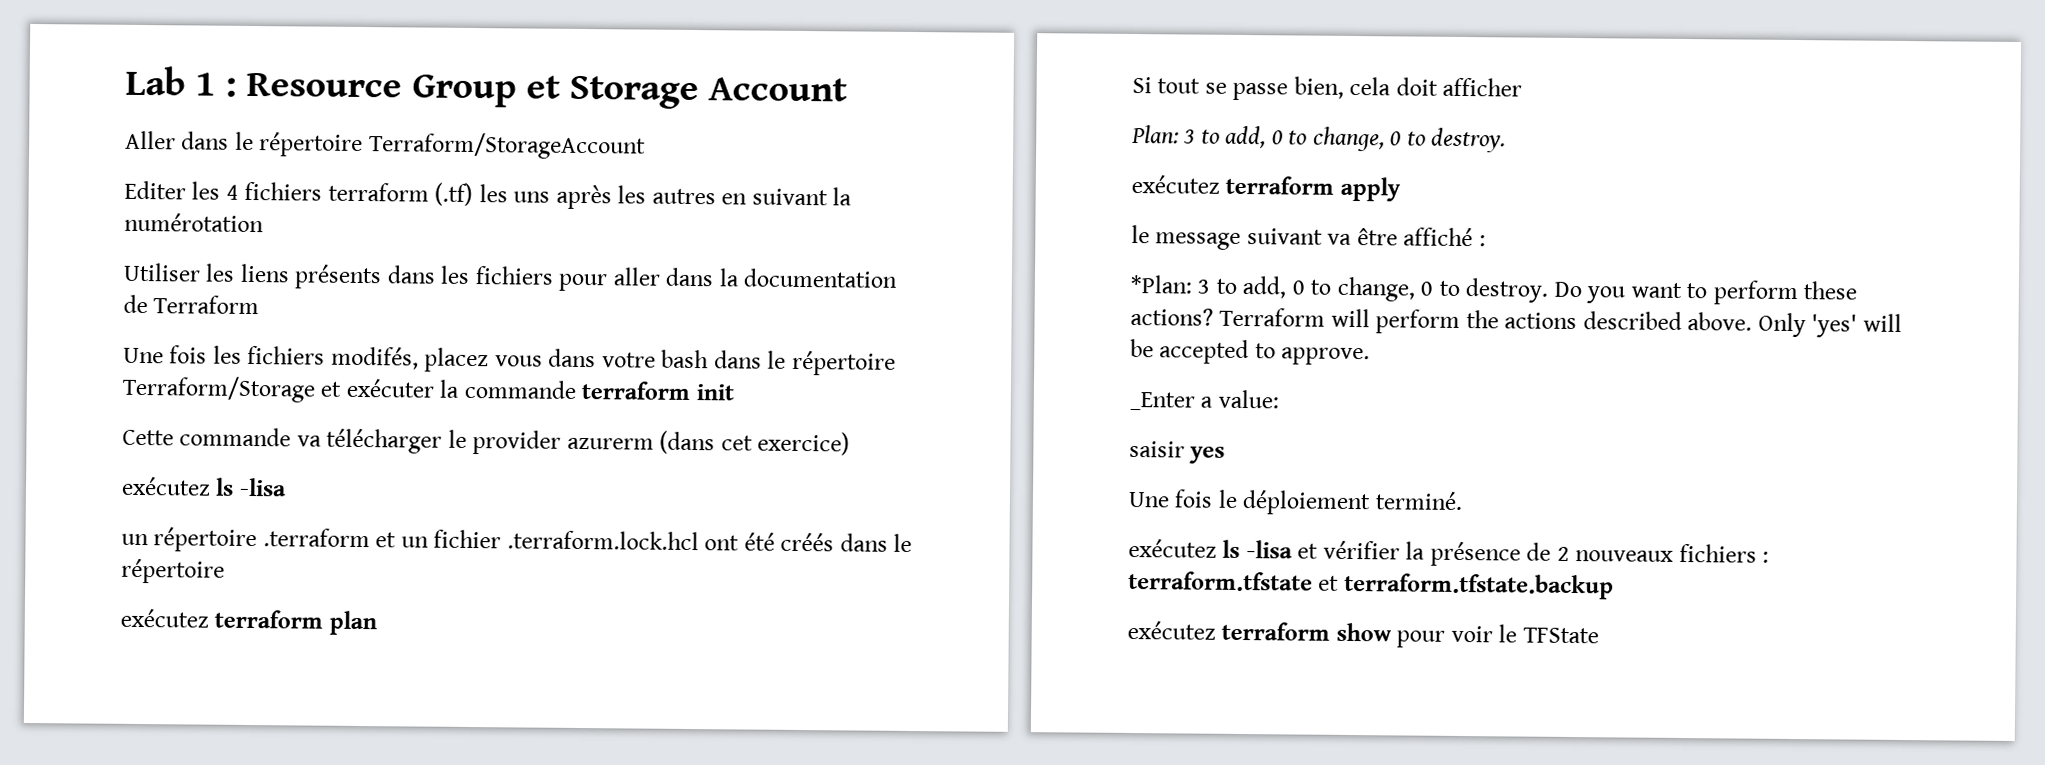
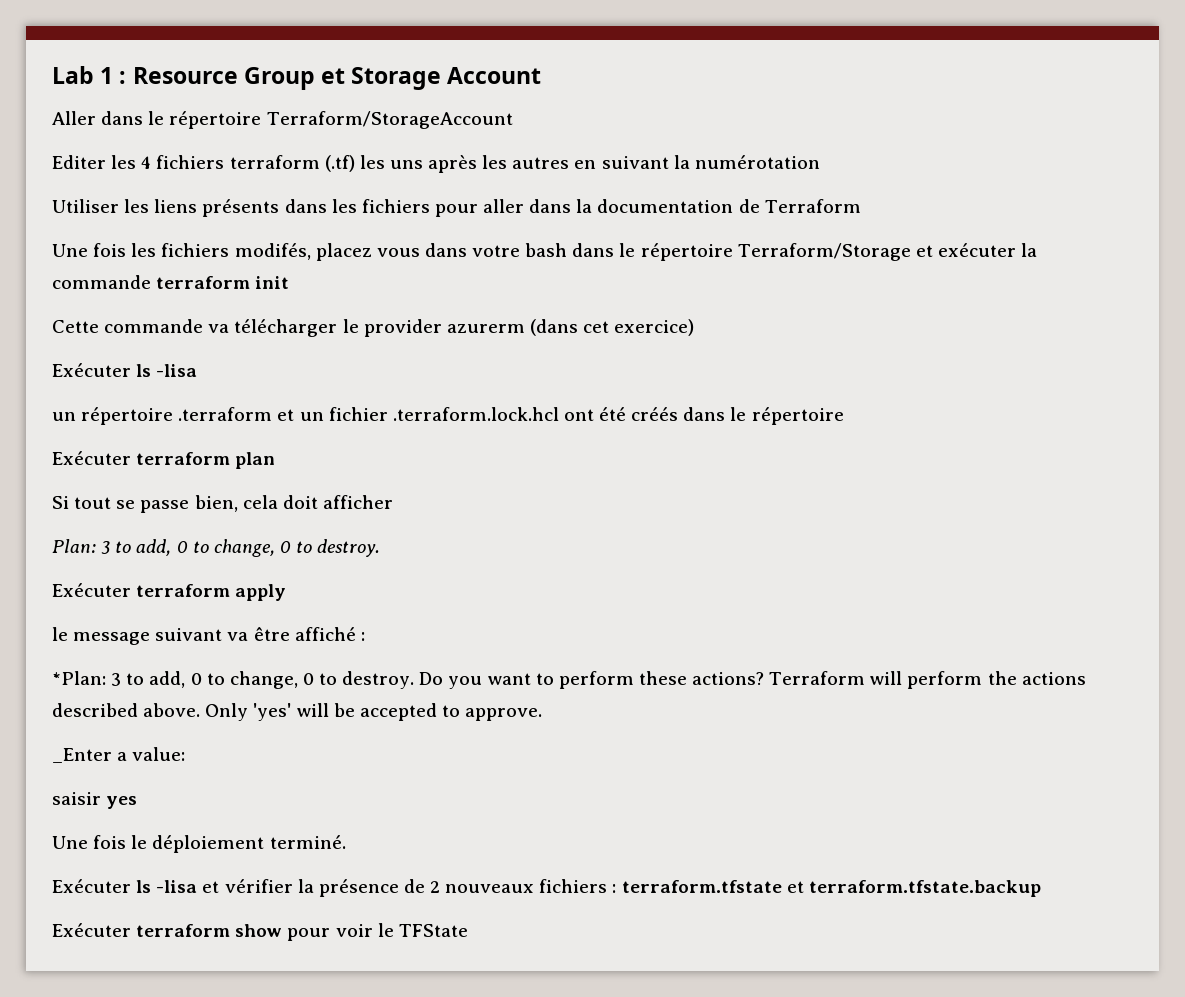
  Cette commande va télécharger le provider azurerm (dans cet exercice)
- exécutez ls -lisa
+ Exécuter ls -lisa
- exécutez terraform plan
+ Exécuter terraform plan
- exécutez terraform apply
+ Exécuter terraform apply
- exécutez ls -lisa et vérifier la présence de 2 nouveaux fichiers : terraform.tfstate et terraform.tfstate.backup
+ Exécuter ls -lisa et vérifier la présence de 2 nouveaux fichiers : terraform.tfstate et terraform.tfstate.backup
- exécutez terraform show pour voir le TFState
+ Exécuter terraform show pour voir le TFState

